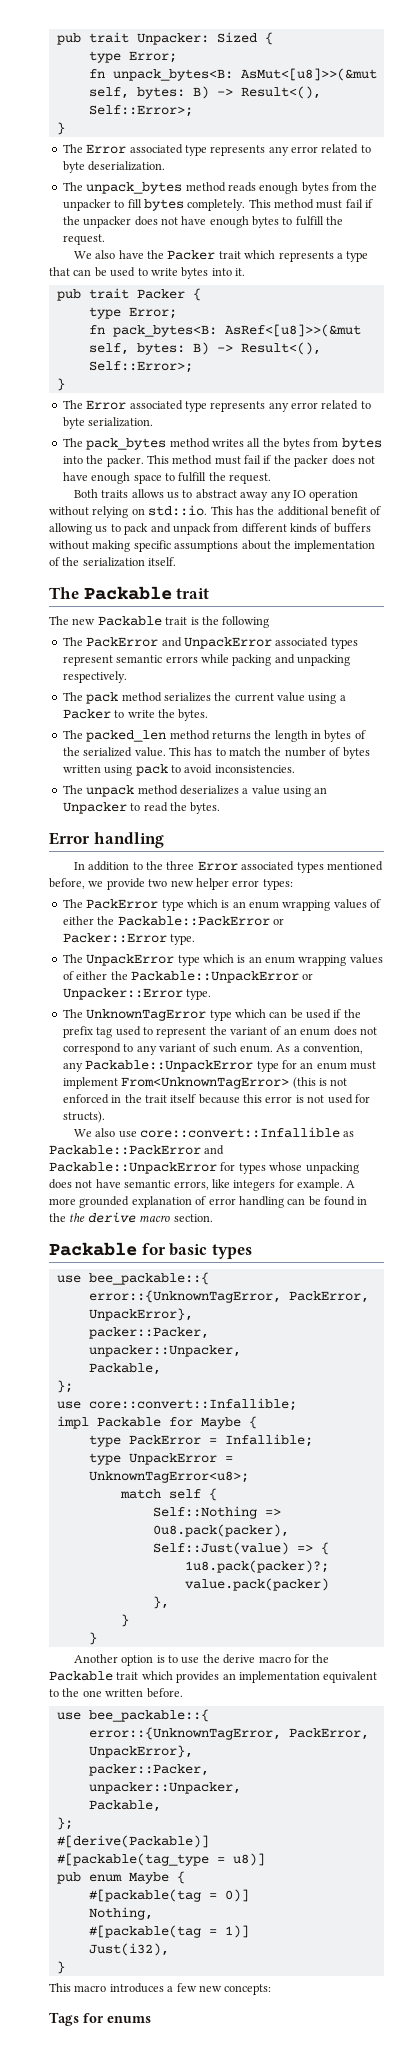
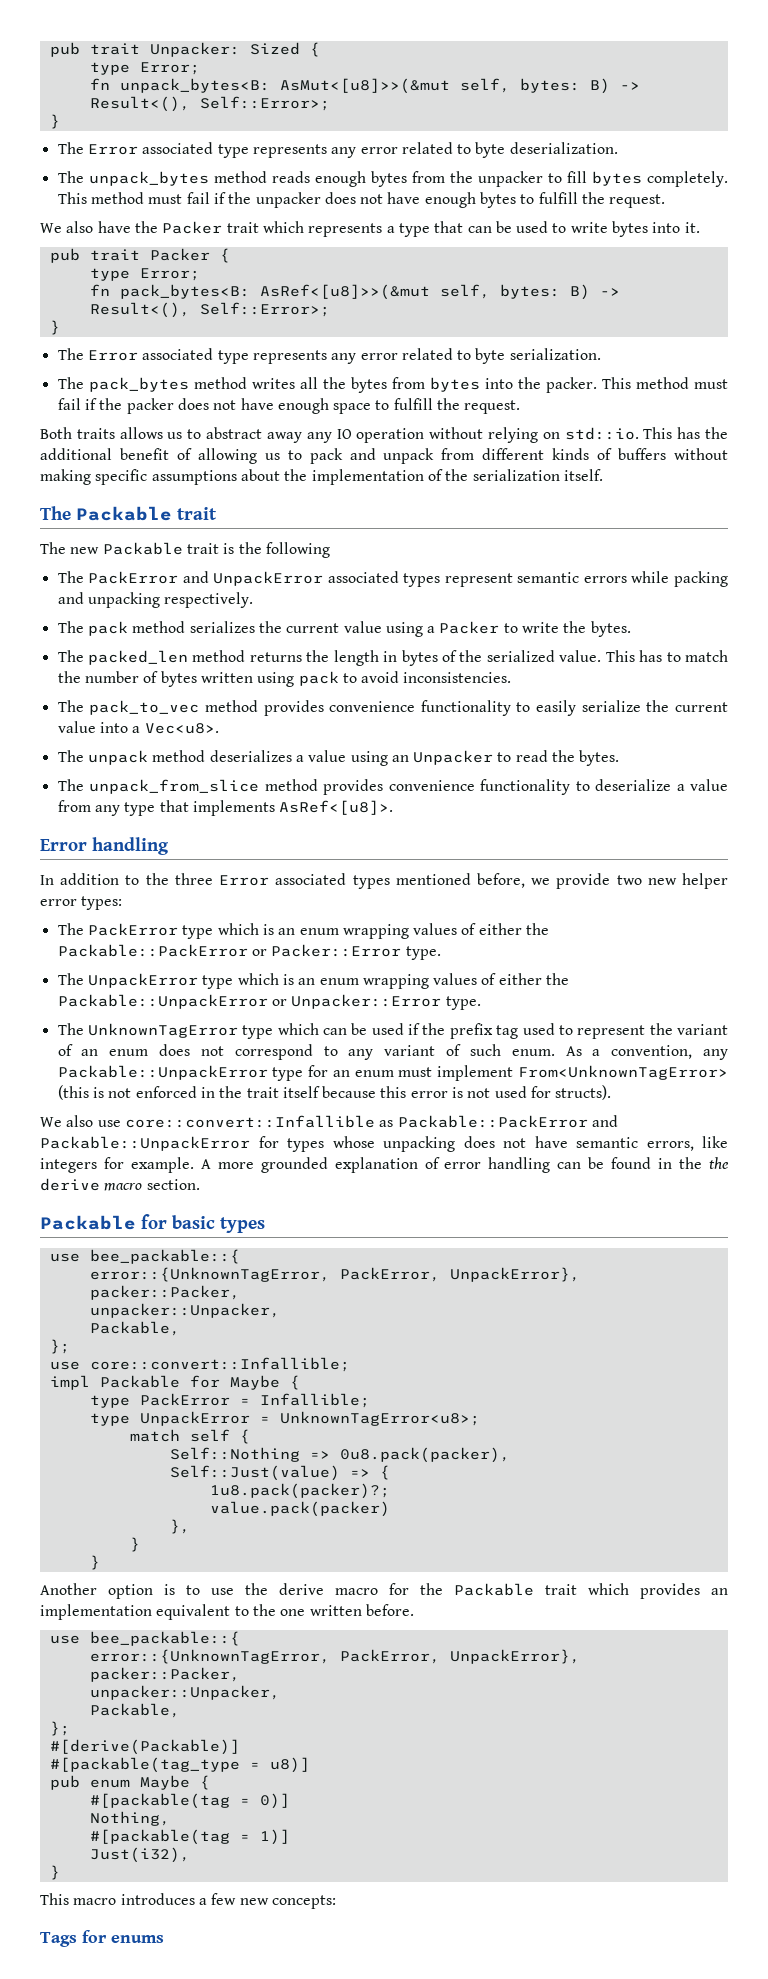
+ The pack_to_vec method provides convenience functionality to easily serialize the current value into a Vec<u8>.
+ The unpack_from_slice method provides convenience functionality to deserialize a value from any type that implements AsRef<[u8]>.

